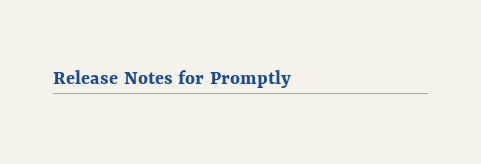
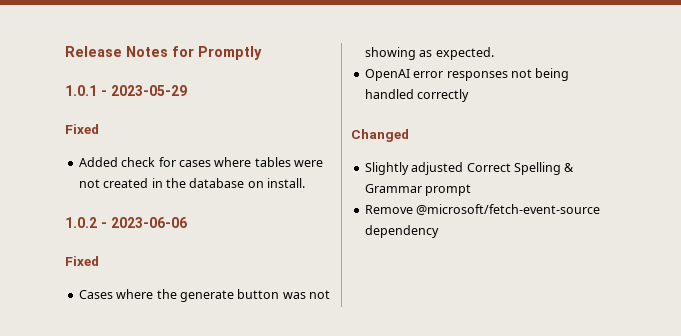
+ 1.0.1 - 2023-05-29
+ Fixed
+ Added check for cases where tables were not created in the database on install.
+ 1.0.2 - 2023-06-06
+ Fixed
+ Cases where the generate button was not showing as expected.
+ OpenAI error responses not being handled correctly
+ Changed
+ Slightly adjusted Correct Spelling & Grammar prompt
+ Remove @microsoft/fetch-event-source dependency

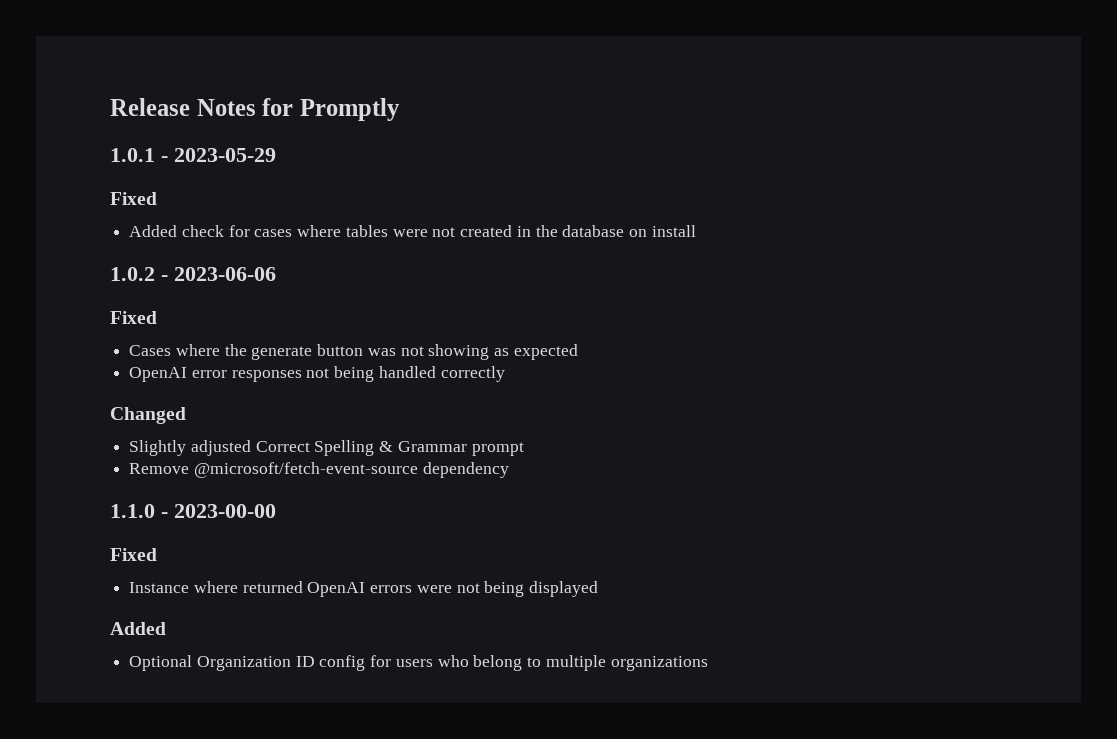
- Added check for cases where tables were not created in the database on install.
+ Added check for cases where tables were not created in the database on install
- Cases where the generate button was not showing as expected.
+ Cases where the generate button was not showing as expected
+ 1.1.0 - 2023-00-00
+ Fixed
+ Instance where returned OpenAI errors were not being displayed
+ Added
+ Optional Organization ID config for users who belong to multiple organizations

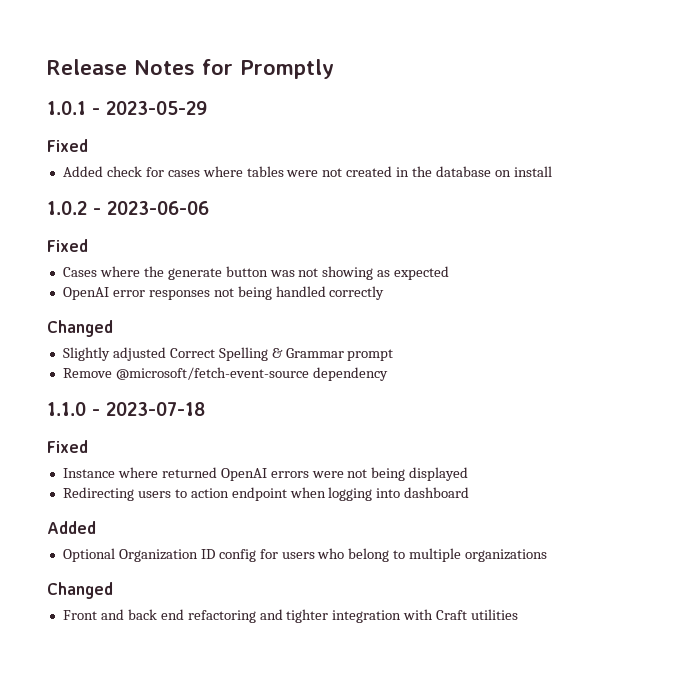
- 1.1.0 - 2023-00-00
+ 1.1.0 - 2023-07-18
+ Redirecting users to action endpoint when logging into dashboard
  Optional Organization ID config for users who belong to multiple organizations
+ Changed
+ Front and back end refactoring and tighter integration with Craft utilities

